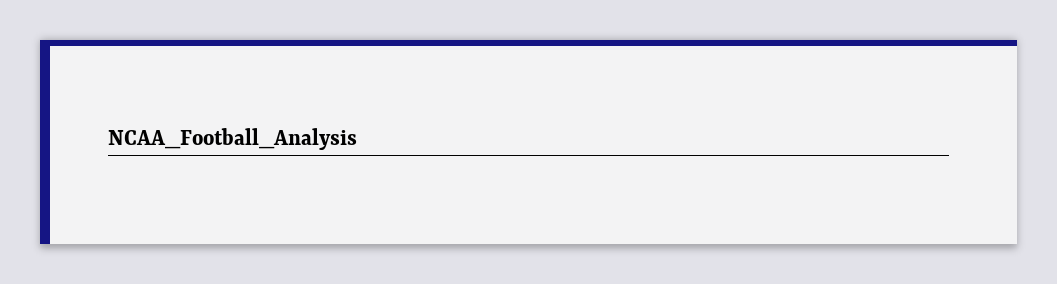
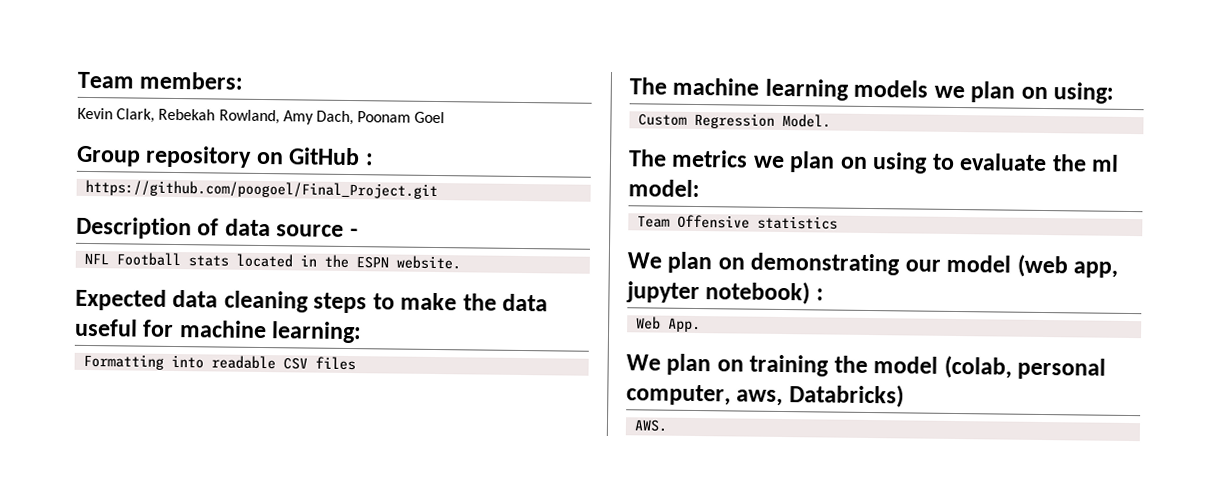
- NCAA_Football_Analysis
+ Team members:
+ Kevin Clark, Rebekah Rowland, Amy Dach, Poonam Goel
+ Group repository on GitHub :
+ https://github.com/poogoel/Final_Project.git
+ Description of data source -
+ NFL Football stats located in the ESPN website.
+ Expected data cleaning steps to make the data useful for machine learning:
+ Formatting into readable CSV files
+ The machine learning models we plan on using:
+ Custom Regression Model.
+ The metrics we plan on using to evaluate the ml model:
+ Team Offensive statistics
+ We plan on demonstrating our model (web app, jupyter notebook) :
+ Web App.
+ We plan on training the model (colab, personal computer, aws, Databricks)
+ AWS.

